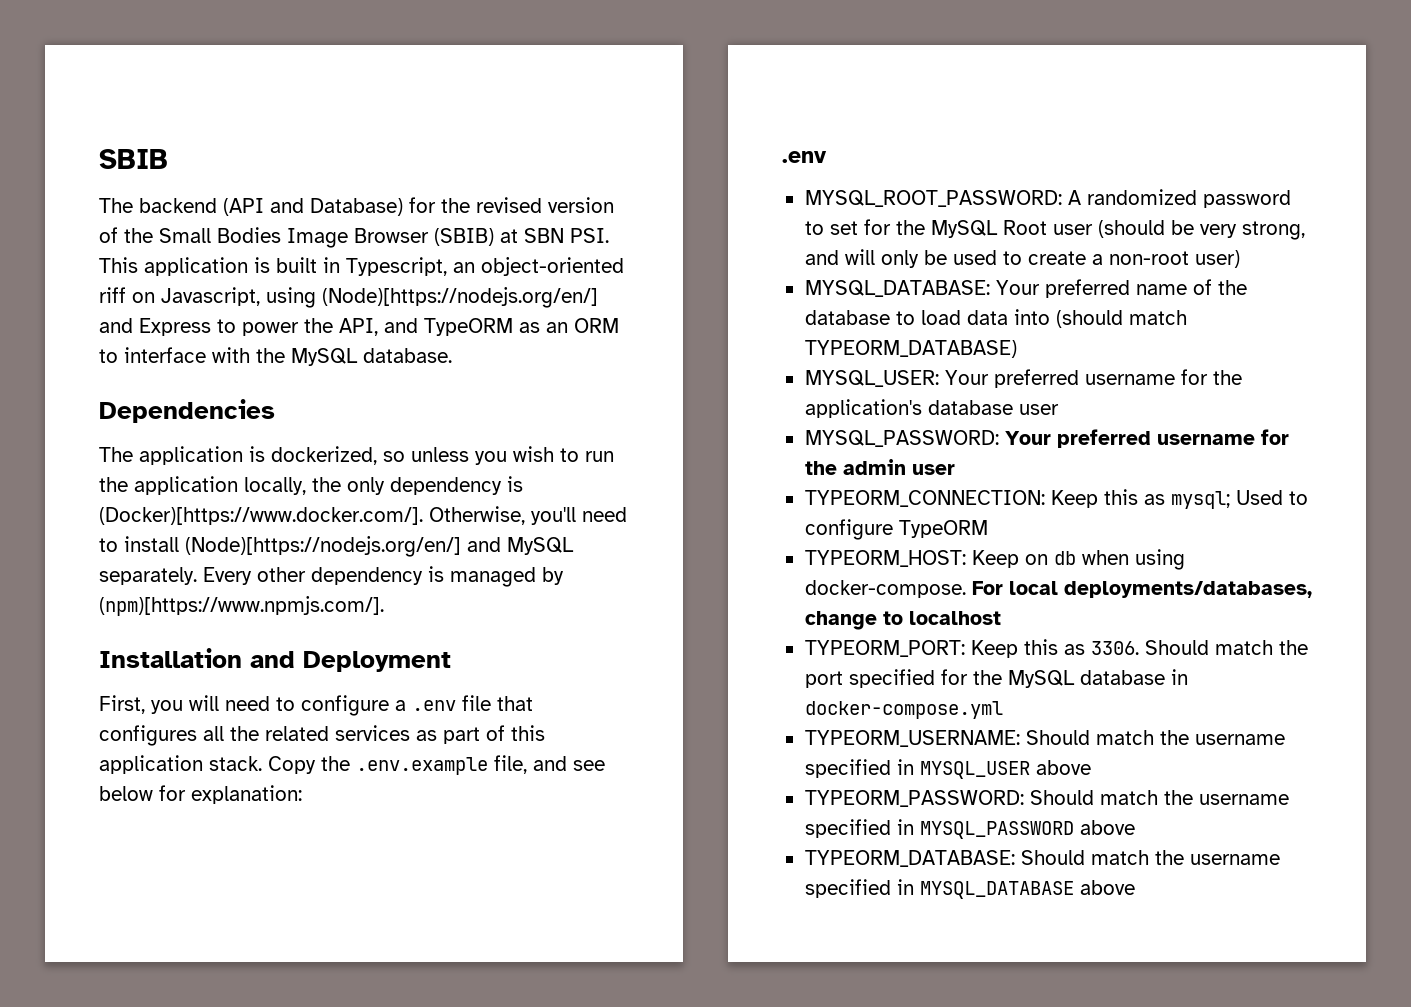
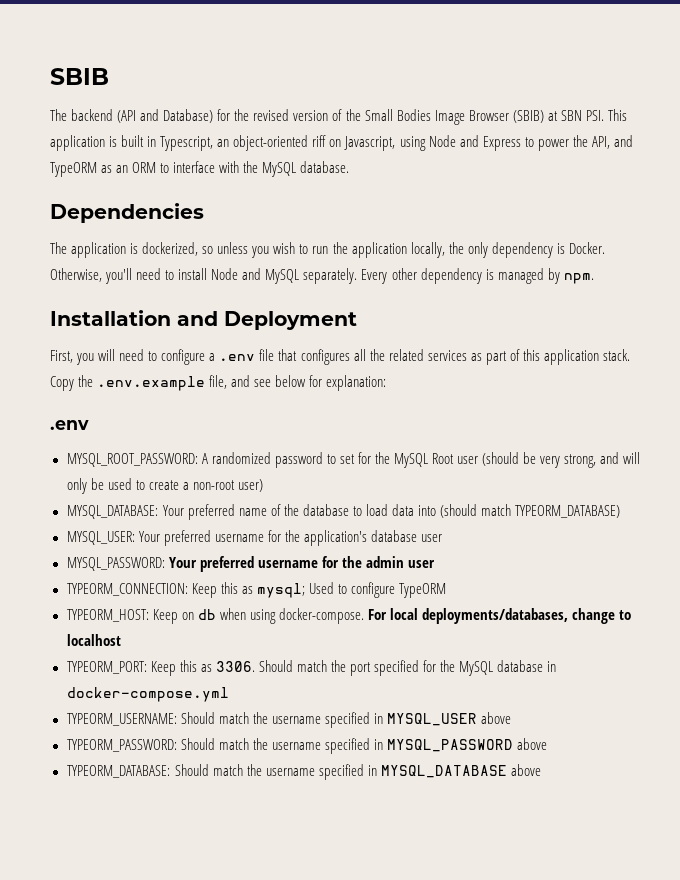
- The backend (API and Database) for the revised version of the Small Bodies Image Browser (SBIB) at SBN PSI. This application is built in Typescript, an object-oriented riff on Javascript, using (Node)[https://nodejs.org/en/] and Express to power the API, and TypeORM as an ORM to interface with the MySQL database.
+ The backend (API and Database) for the revised version of the Small Bodies Image Browser (SBIB) at SBN PSI. This application is built in Typescript, an object-oriented riff on Javascript, using Node and Express to power the API, and TypeORM as an ORM to interface with the MySQL database.
- The application is dockerized, so unless you wish to run the application locally, the only dependency is (Docker)[https://www.docker.com/]. Otherwise, you'll need to install (Node)[https://nodejs.org/en/] and MySQL separately.
+ The application is dockerized, so unless you wish to run the application locally, the only dependency is Docker. Otherwise, you'll need to install Node and MySQL separately.
- Every other dependency is managed by (npm)[https://www.npmjs.com/].
+ Every other dependency is managed by npm.

